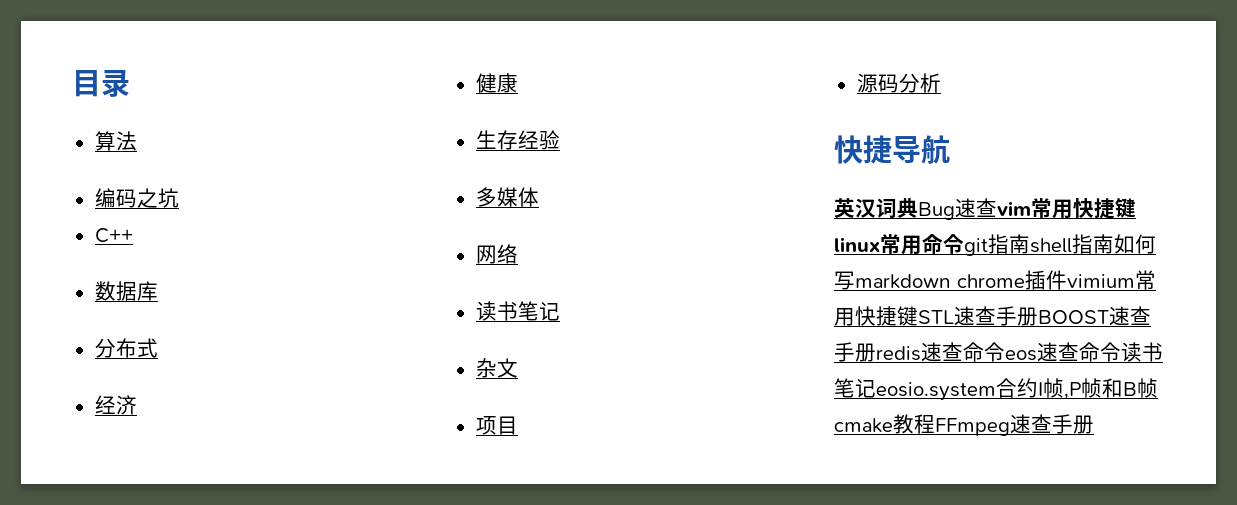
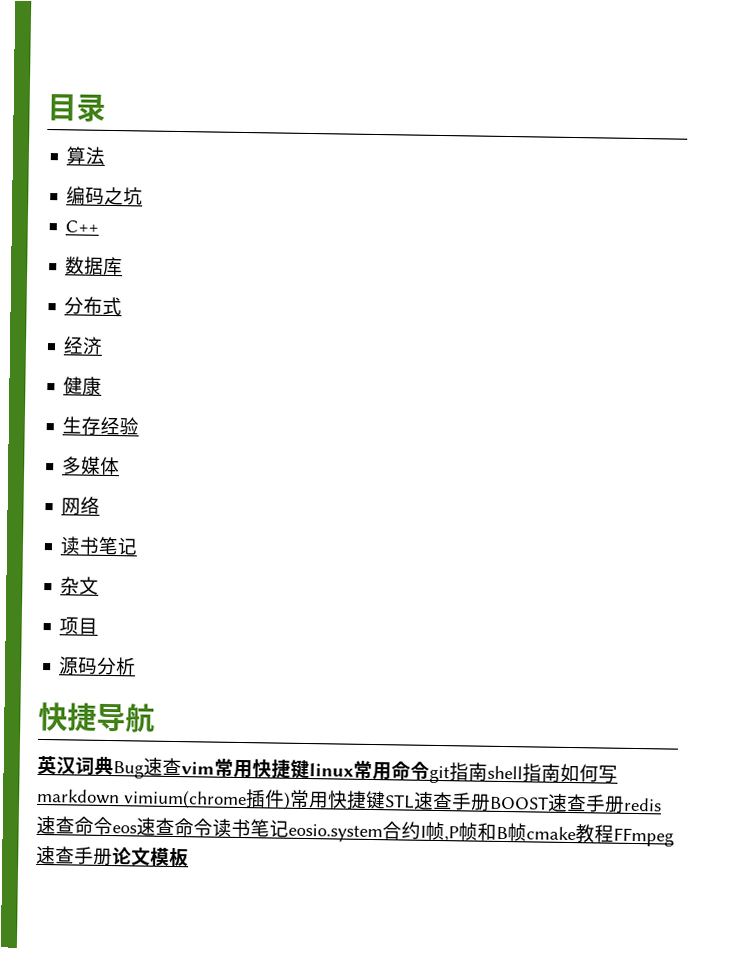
- 英汉词典Bug速查vim常用快捷键linux常用命令git指南shell指南如何写markdown chrome插件vimium常用快捷键STL速查手册BOOST速查手册redis速查命令eos速查命令读书笔记eosio.system合约I帧,P帧和B帧cmake教程FFmpeg速查手册
+ 英汉词典Bug速查vim常用快捷键linux常用命令git指南shell指南如何写markdown vimium(chrome插件)常用快捷键STL速查手册BOOST速查手册redis速查命令eos速查命令读书笔记eosio.system合约I帧,P帧和B帧cmake教程FFmpeg速查手册论文模板

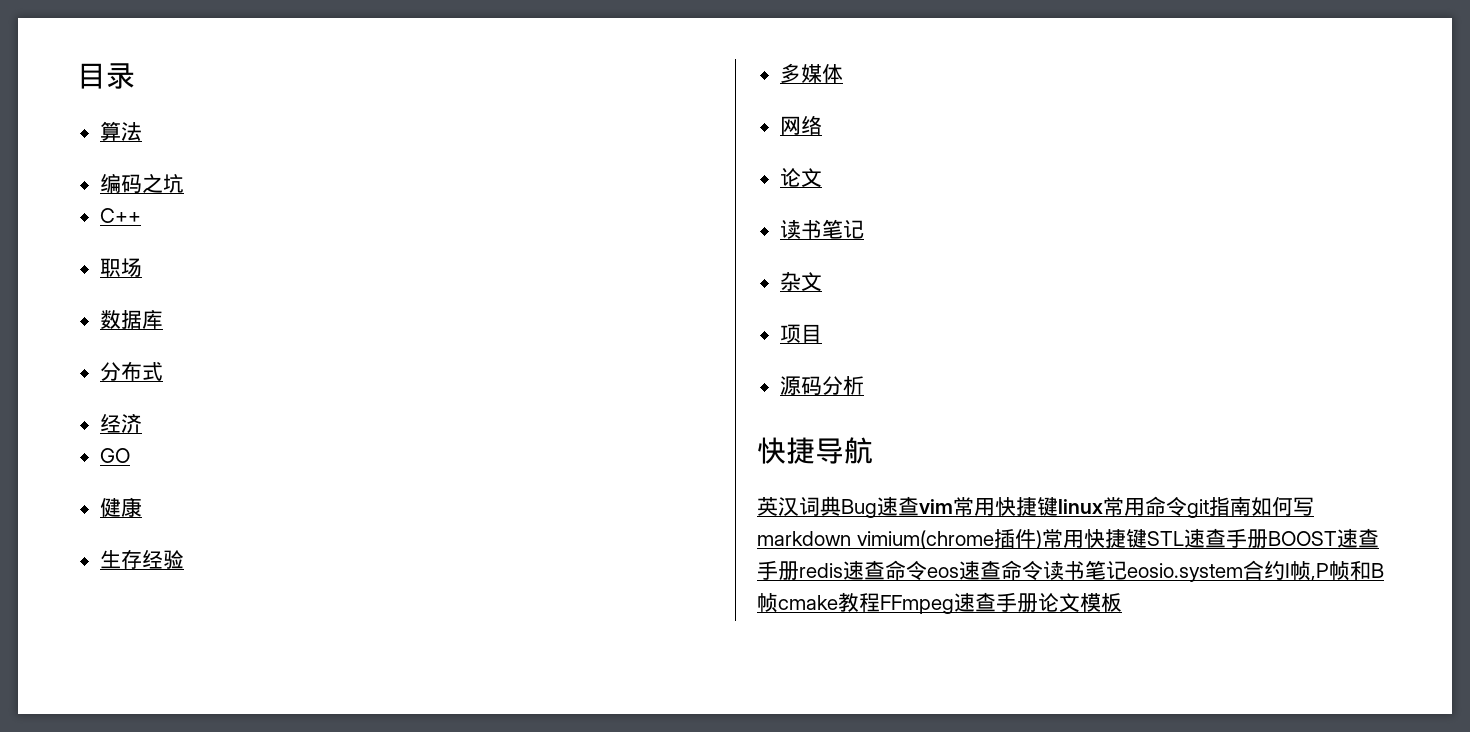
+ 职场
+ GO
  网络
+ 论文
- 英汉词典Bug速查vim常用快捷键linux常用命令git指南shell指南如何写markdown vimium(chrome插件)常用快捷键STL速查手册BOOST速查手册redis速查命令eos速查命令读书笔记eosio.system合约I帧,P帧和B帧cmake教程FFmpeg速查手册论文模板
+ 英汉词典Bug速查vim常用快捷键linux常用命令git指南如何写markdown vimium(chrome插件)常用快捷键STL速查手册BOOST速查手册redis速查命令eos速查命令读书笔记eosio.system合约I帧,P帧和B帧cmake教程FFmpeg速查手册论文模板

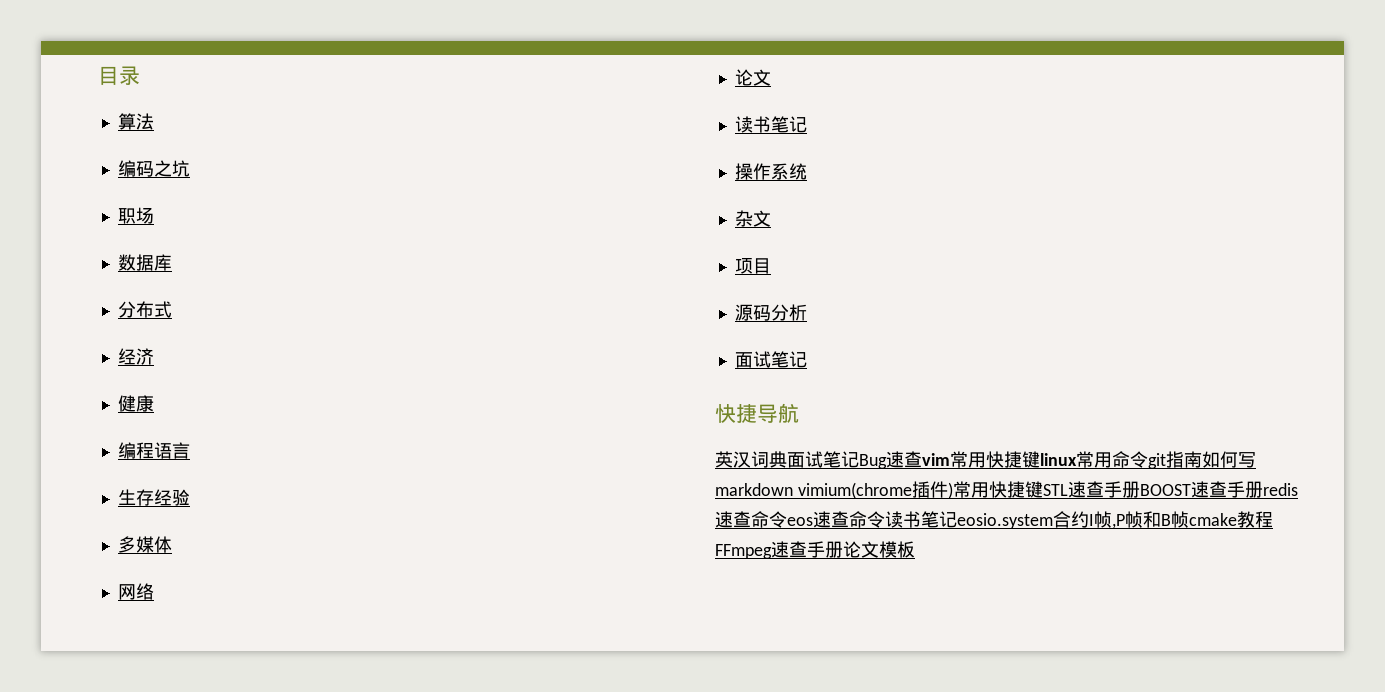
- C++
- GO
+ 编程语言
+ 操作系统
  源码分析
+ 面试笔记
- 英汉词典Bug速查vim常用快捷键linux常用命令git指南如何写markdown vimium(chrome插件)常用快捷键STL速查手册BOOST速查手册redis速查命令eos速查命令读书笔记eosio.system合约I帧,P帧和B帧cmake教程FFmpeg速查手册论文模板
+ 英汉词典面试笔记Bug速查vim常用快捷键linux常用命令git指南如何写markdown vimium(chrome插件)常用快捷键STL速查手册BOOST速查手册redis速查命令eos速查命令读书笔记eosio.system合约I帧,P帧和B帧cmake教程FFmpeg速查手册论文模板

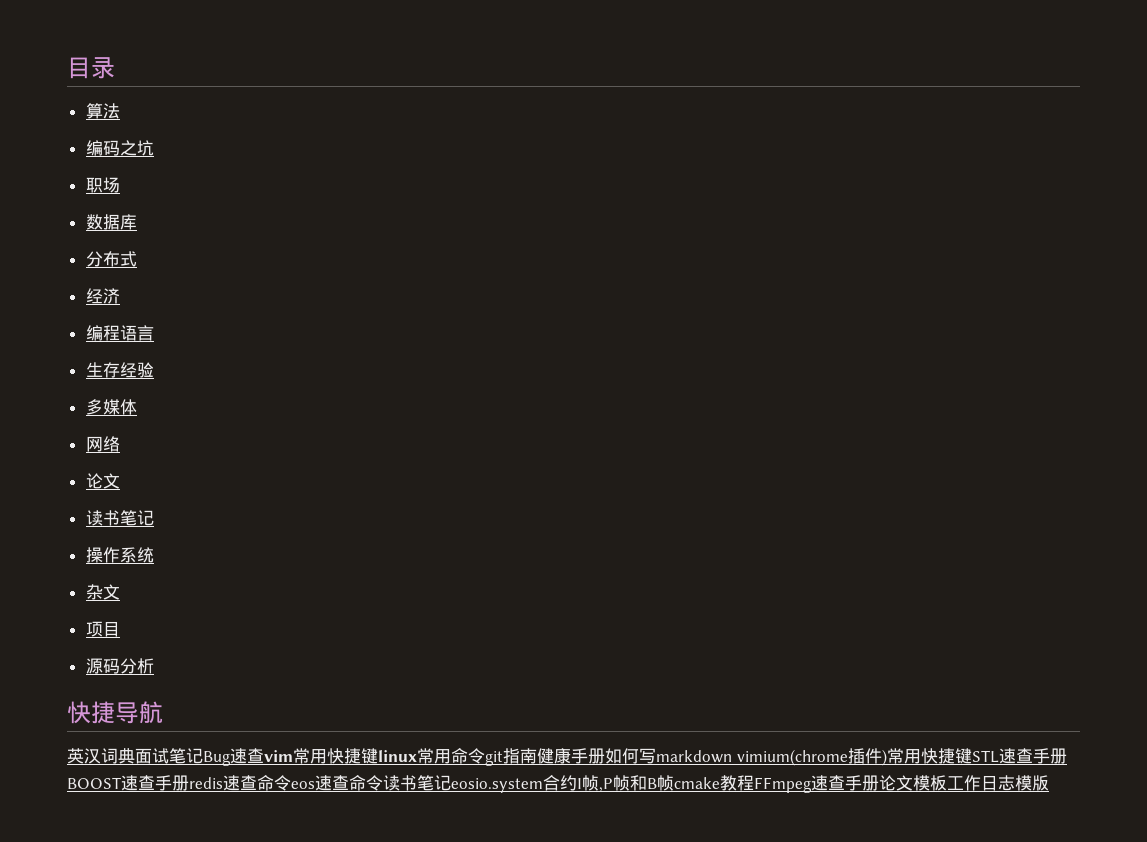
- 健康
  源码分析
- 面试笔记
- 英汉词典面试笔记Bug速查vim常用快捷键linux常用命令git指南如何写markdown vimium(chrome插件)常用快捷键STL速查手册BOOST速查手册redis速查命令eos速查命令读书笔记eosio.system合约I帧,P帧和B帧cmake教程FFmpeg速查手册论文模板
+ 英汉词典面试笔记Bug速查vim常用快捷键linux常用命令git指南健康手册如何写markdown vimium(chrome插件)常用快捷键STL速查手册BOOST速查手册redis速查命令eos速查命令读书笔记eosio.system合约I帧,P帧和B帧cmake教程FFmpeg速查手册论文模板工作日志模版

